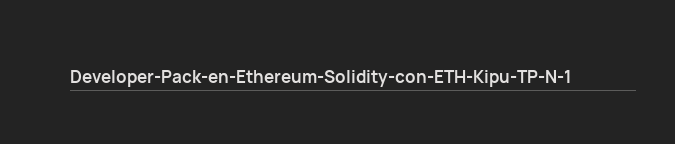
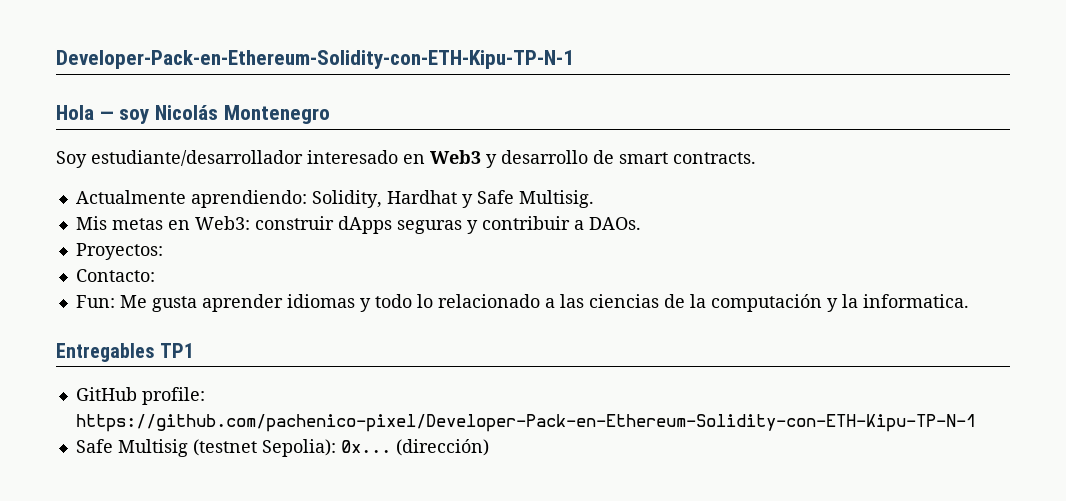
+ Hola — soy Nicolás Montenegro
+ Soy estudiante/desarrollador interesado en Web3 y desarrollo de smart contracts.
+ Actualmente aprendiendo: Solidity, Hardhat y Safe Multisig.
+ Mis metas en Web3: construir dApps seguras y contribuir a DAOs.
+ Proyectos:
+ Contacto:
+ Fun: Me gusta aprender idiomas y todo lo relacionado a las ciencias de la computación y la informatica.
+ Entregables TP1
+ GitHub profile: https://github.com/pachenico-pixel/Developer-Pack-en-Ethereum-Solidity-con-ETH-Kipu-TP-N-1
+ Safe Multisig (testnet Sepolia): 0x... (dirección)

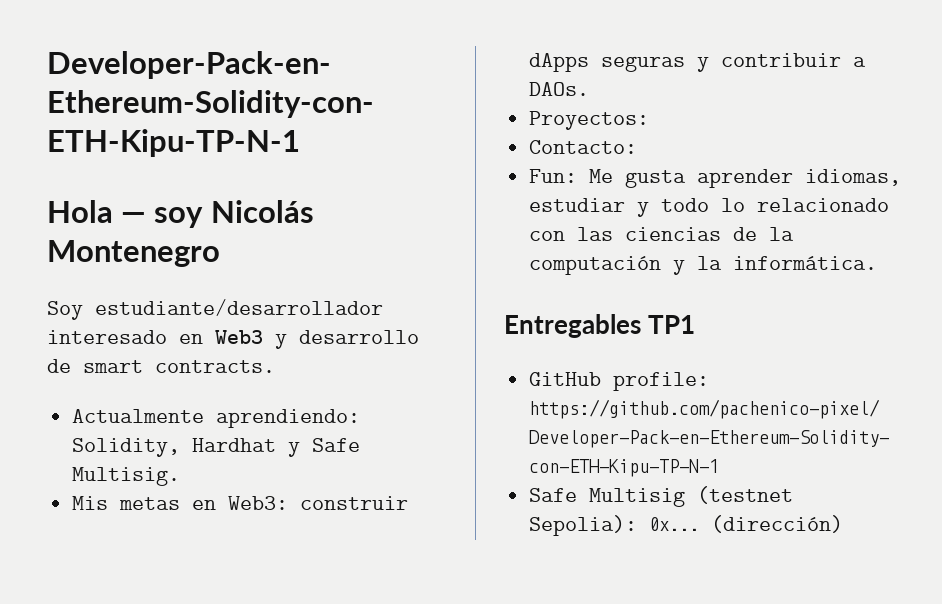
- Fun: Me gusta aprender idiomas y todo lo relacionado a las ciencias de la computación y la informatica.
+ Fun: Me gusta aprender idiomas, estudiar y todo lo relacionado con las ciencias de la computación y la informática.

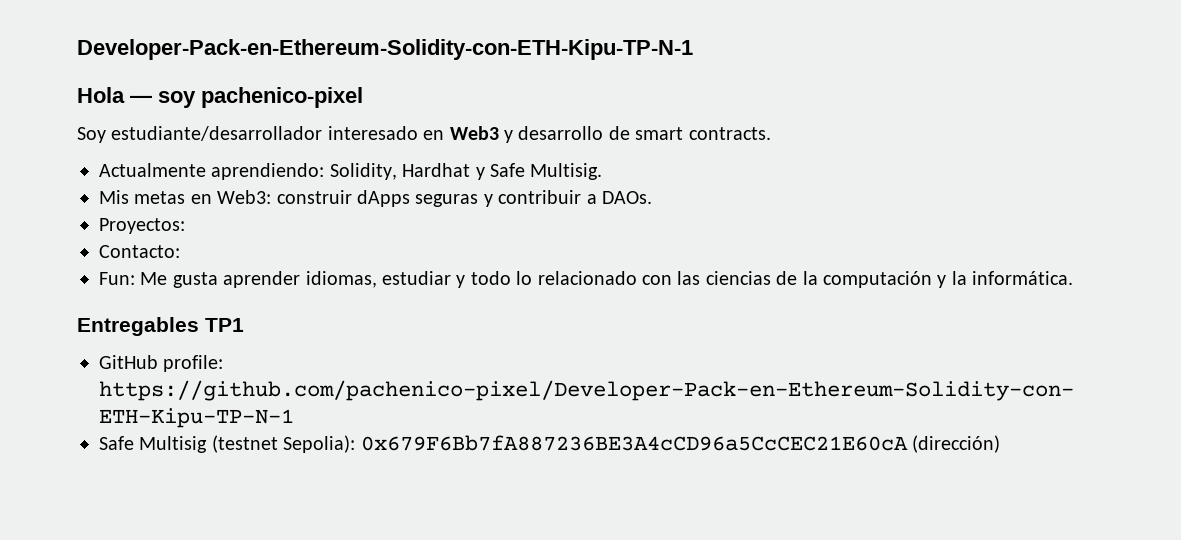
- Hola — soy Nicolás Montenegro
+ Hola — soy pachenico-pixel
- Safe Multisig (testnet Sepolia): 0x... (dirección)
+ Safe Multisig (testnet Sepolia): 0x679F6Bb7fA887236BE3A4cCD96a5CcCEC21E60cA (dirección)

